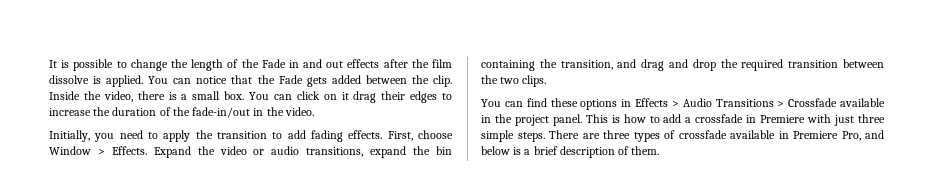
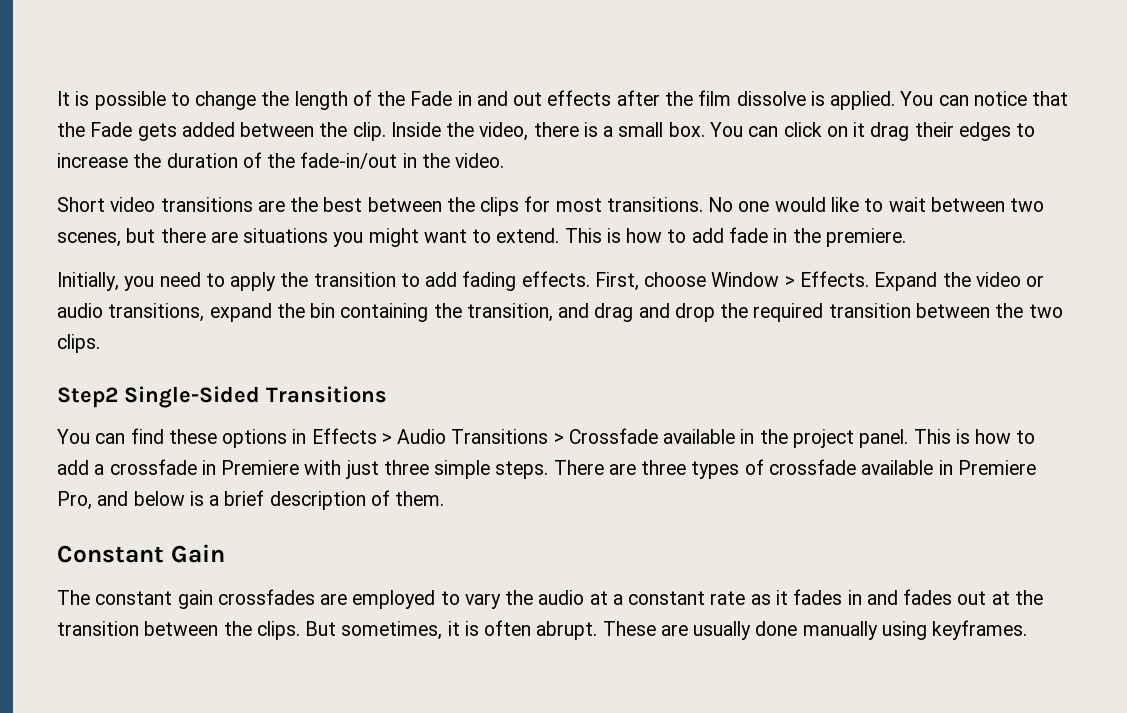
+ Short video transitions are the best between the clips for most transitions. No one would like to wait between two scenes, but there are situations you might want to extend. This is how to add fade in the premiere.
+ Step2 Single-Sided Transitions
+ Constant Gain
+ The constant gain crossfades are employed to vary the audio at a constant rate as it fades in and fades out at the transition between the clips. But sometimes, it is often abrupt. These are usually done manually using keyframes.

